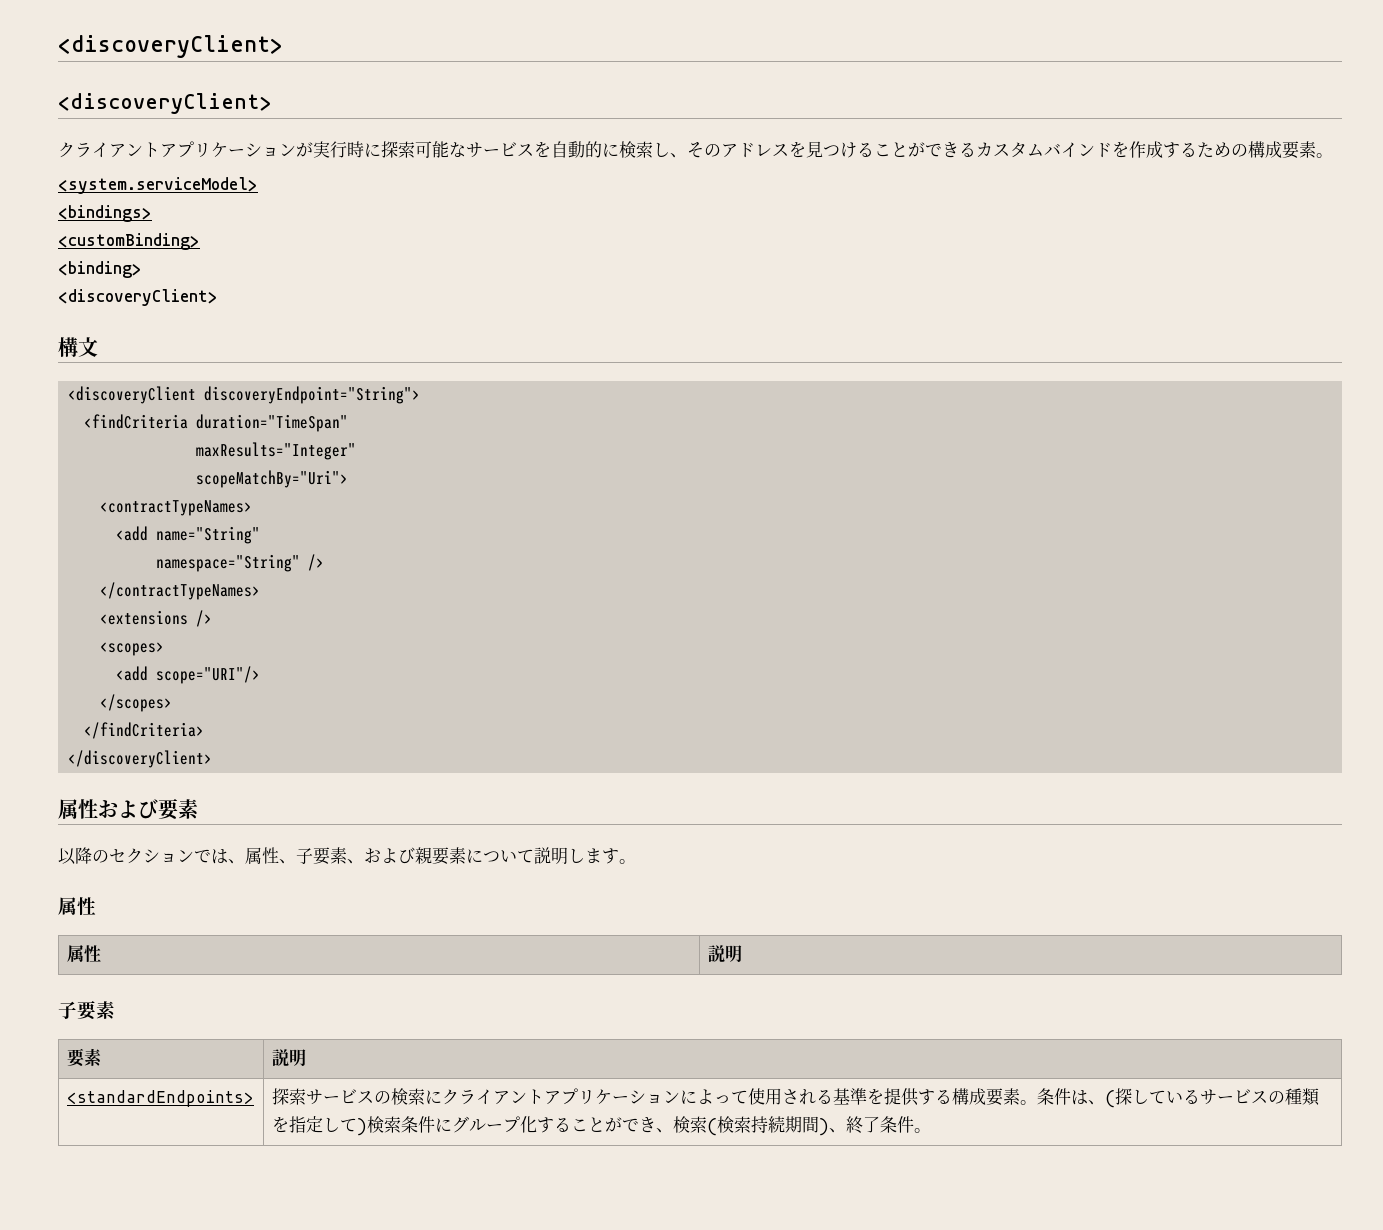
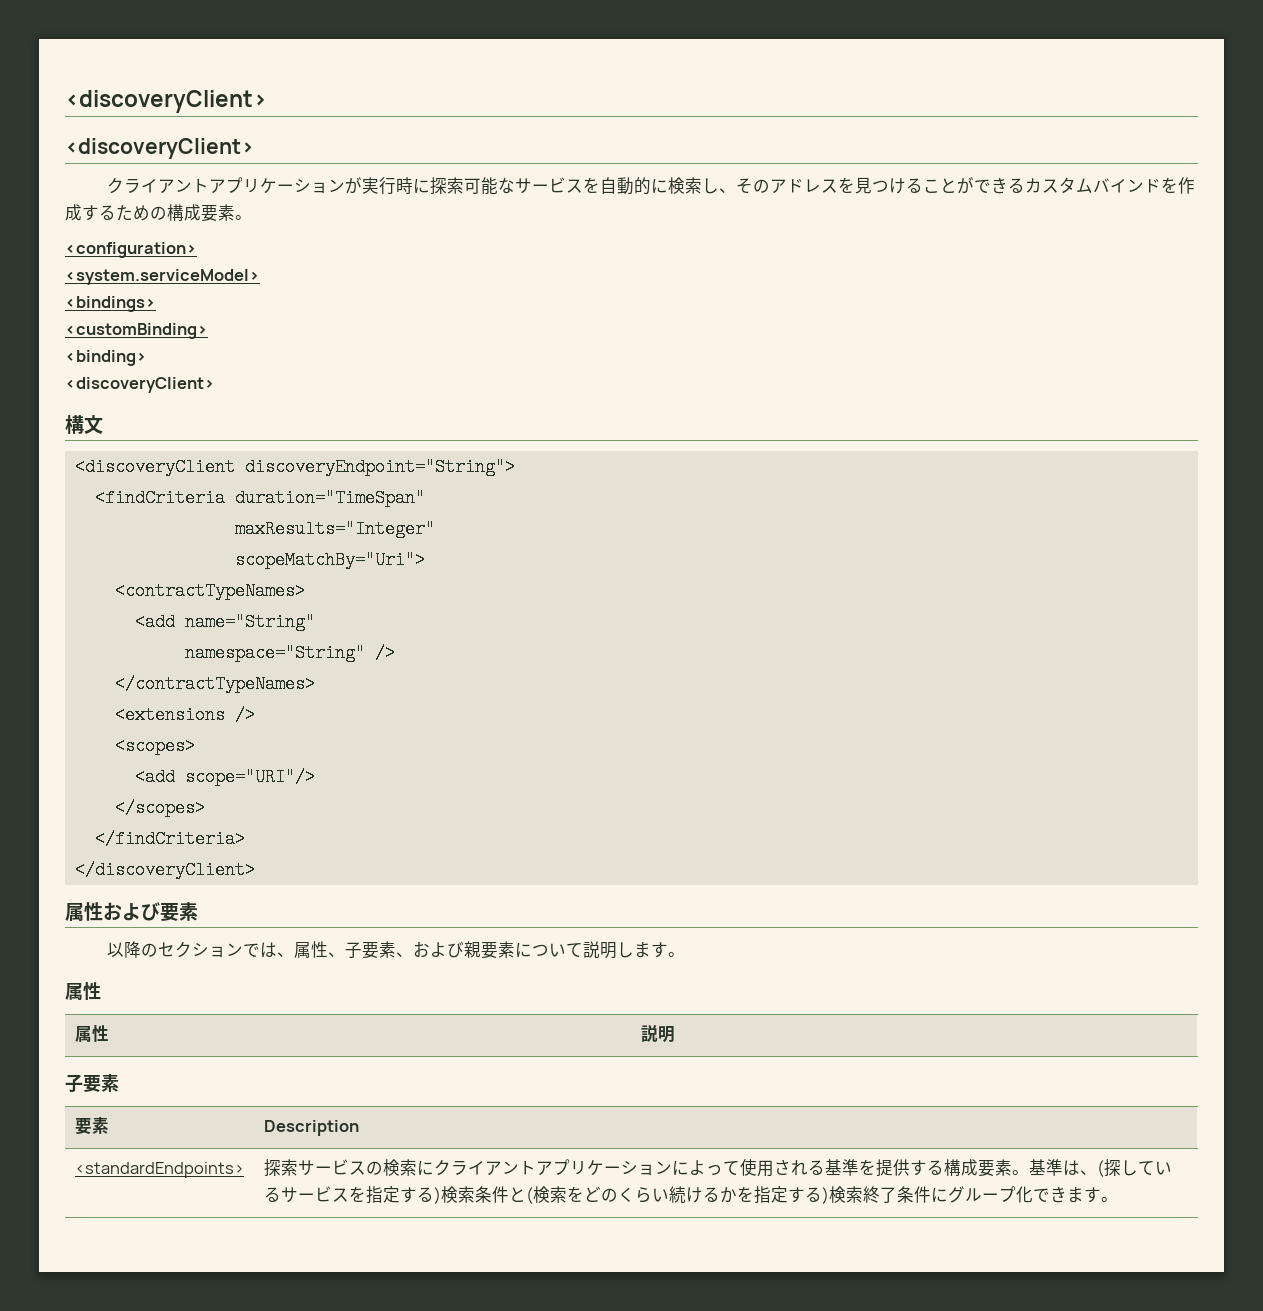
+ <configuration>
- 要素 | 説明
+ 要素 | Description
- 条件は、(探しているサービスの種類を指定して)検索条件にグループ化することができ、検索(検索持続期間)、終了条件。
+ 基準は、(探しているサービスを指定する)検索条件と(検索をどのくらい続けるかを指定する)検索終了条件にグループ化できます。

